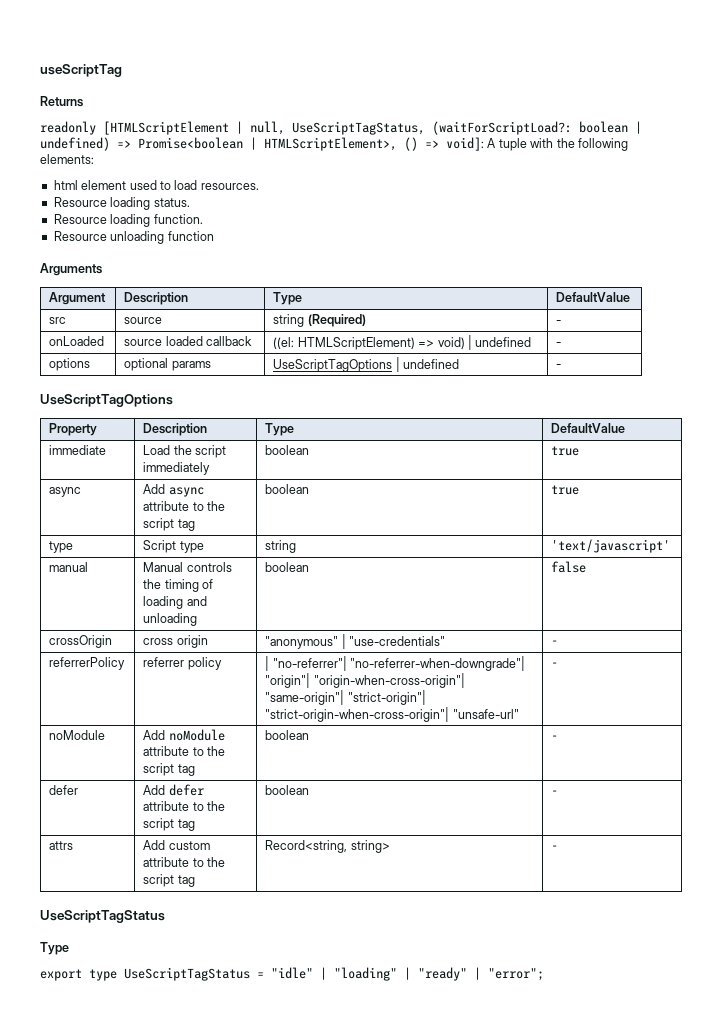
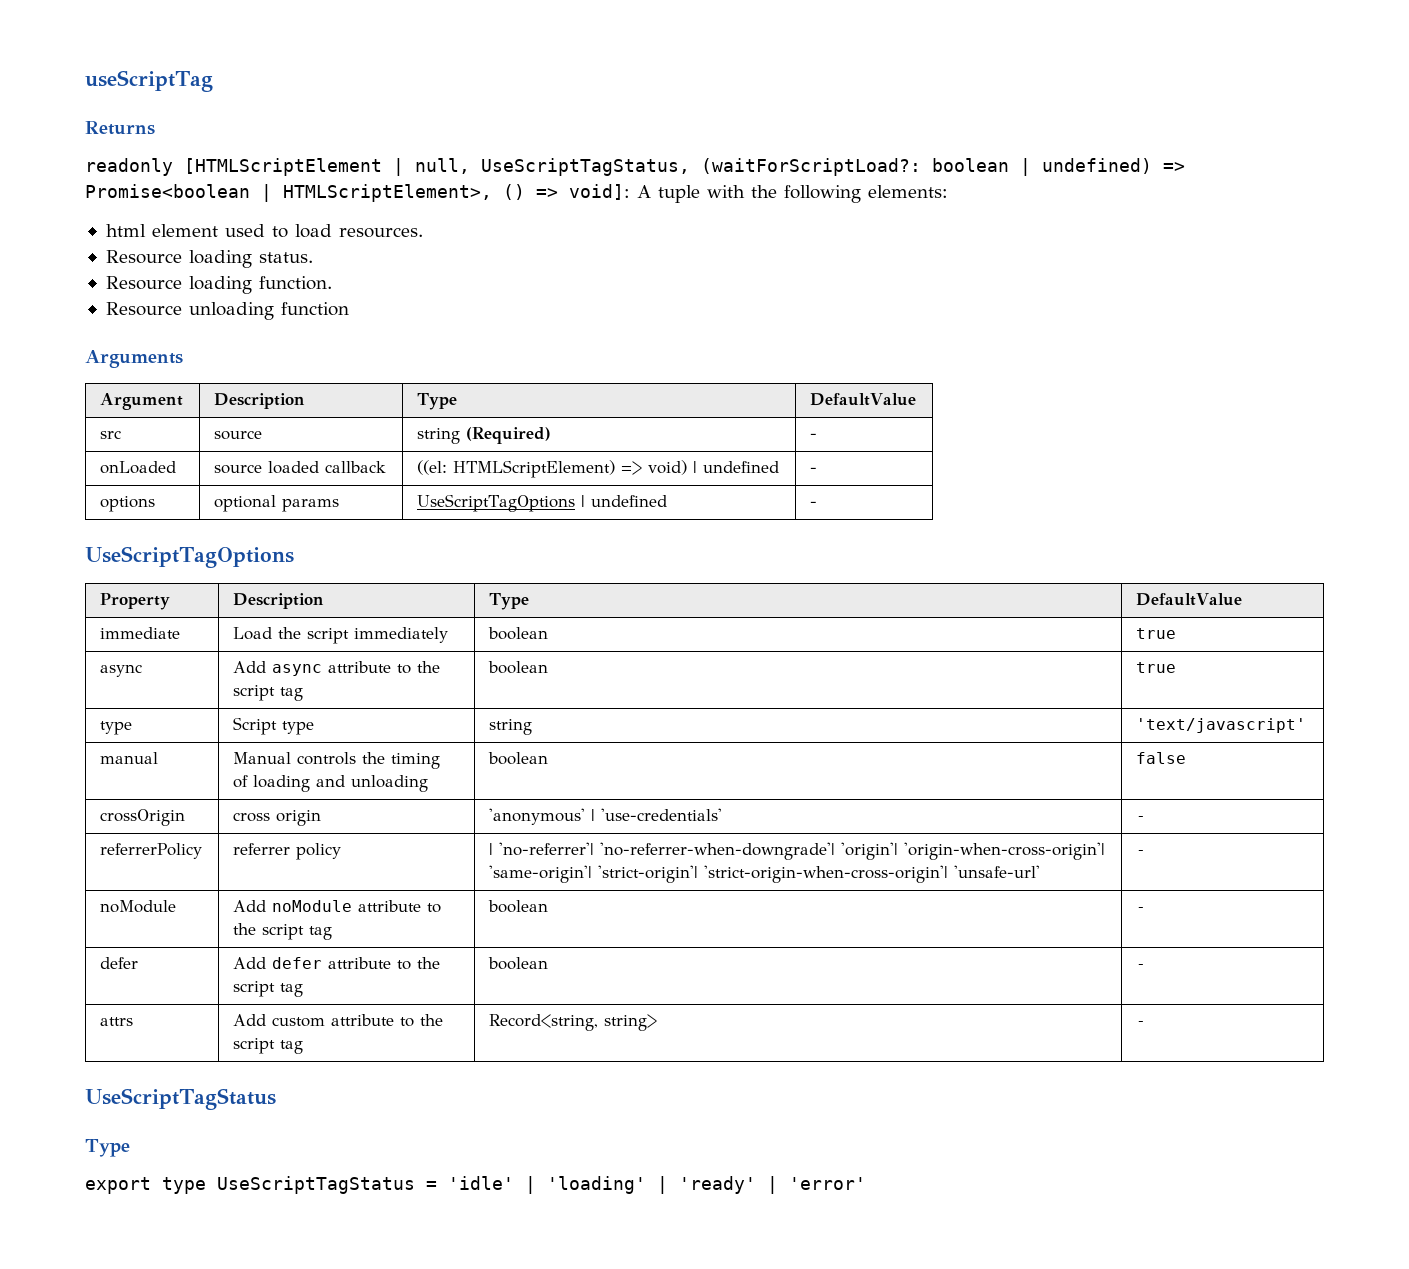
- crossOrigin | cross origin | "anonymous" | "use-credentials" | -
+ crossOrigin | cross origin | 'anonymous' | 'use-credentials' | -
- referrerPolicy | referrer policy | | "no-referrer"| "no-referrer-when-downgrade"| "origin"| "origin-when-cross-origin"| "same-origin"| "strict-origin"| "strict-origin-when-cross-origin"| "unsafe-url" | -
+ referrerPolicy | referrer policy | | 'no-referrer'| 'no-referrer-when-downgrade'| 'origin'| 'origin-when-cross-origin'| 'same-origin'| 'strict-origin'| 'strict-origin-when-cross-origin'| 'unsafe-url' | -
- export type UseScriptTagStatus = "idle" | "loading" | "ready" | "error";
+ export type UseScriptTagStatus = 'idle' | 'loading' | 'ready' | 'error'

